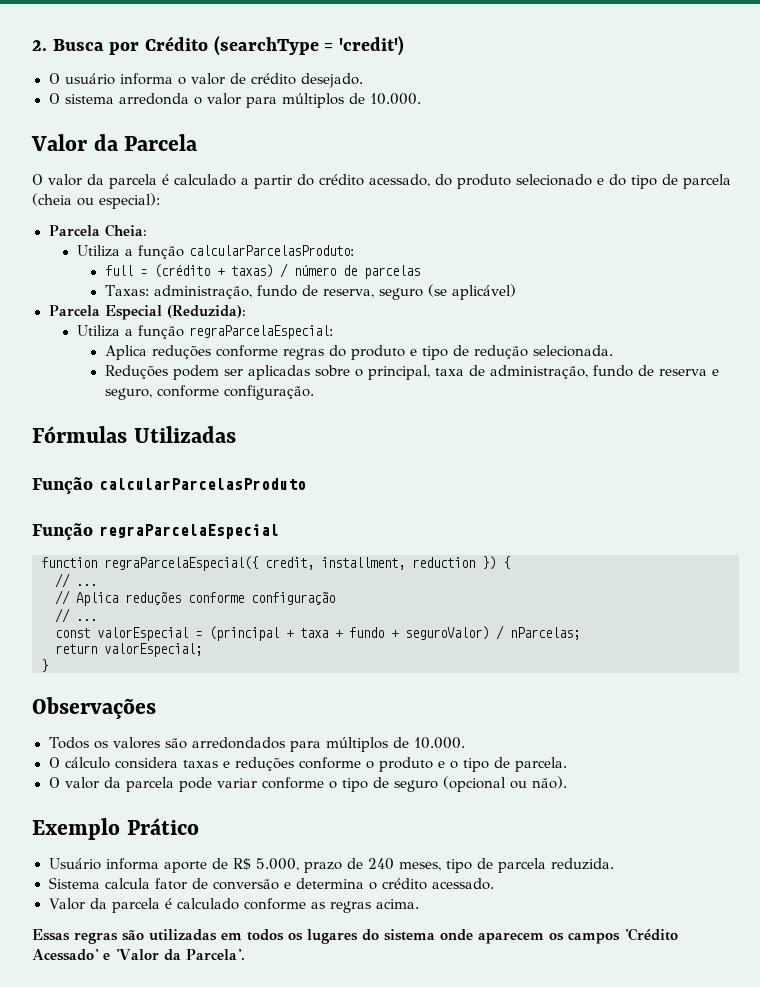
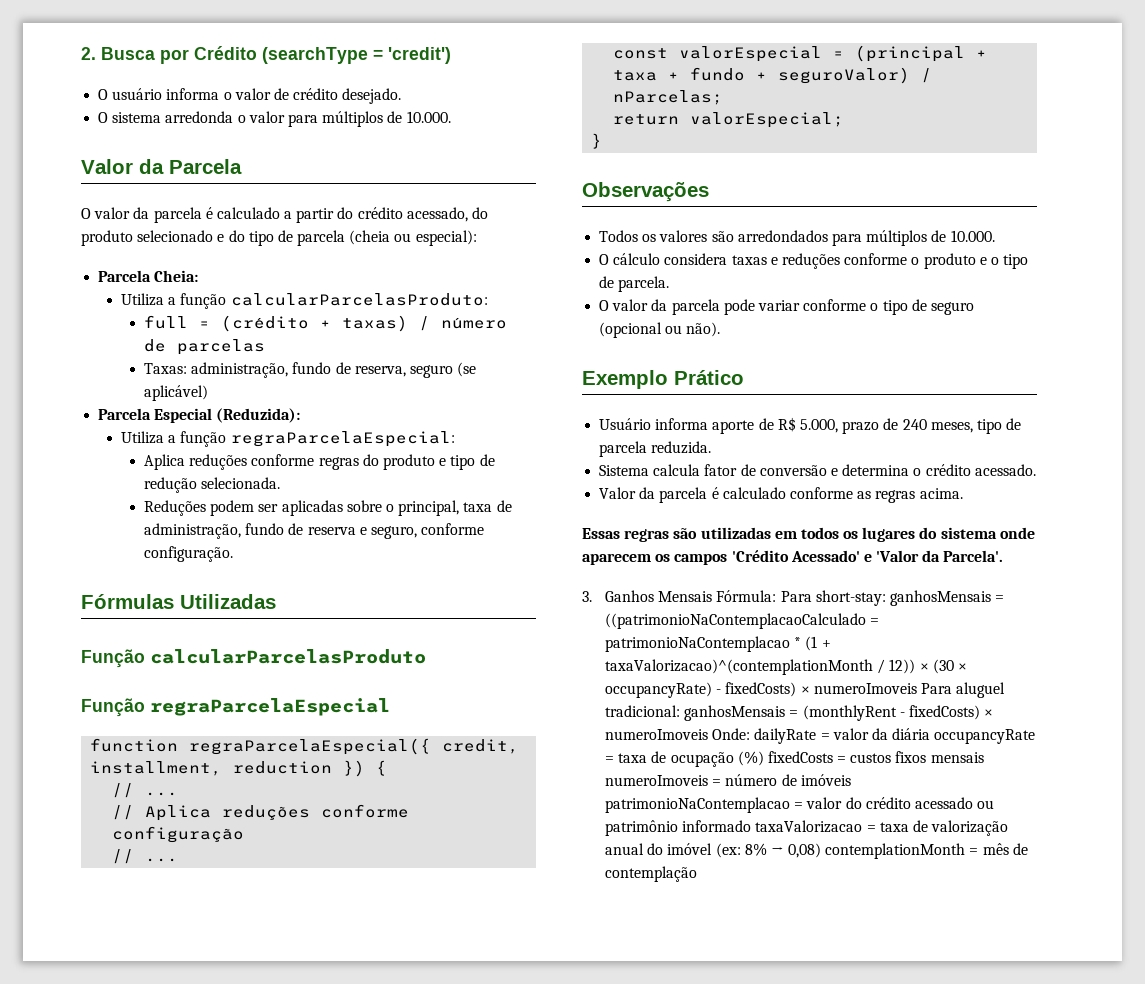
+ 3. Ganhos Mensais Fórmula: Para short-stay: ganhosMensais = ((patrimonioNaContemplacaoCalculado = patrimonioNaContemplacao * (1 + taxaValorizacao)^(contemplationMonth / 12)) × (30 × occupancyRate) - fixedCosts) × numeroImoveis Para aluguel tradicional: ganhosMensais = (monthlyRent - fixedCosts) × numeroImoveis Onde: dailyRate = valor da diária occupancyRate = taxa de ocupação (%) fixedCosts = custos fixos mensais numeroImoveis = número de imóveis patrimonioNaContemplacao = valor do crédito acessado ou patrimônio informado taxaValorizacao = taxa de valorização anual do imóvel (ex: 8% → 0,08) contemplationMonth = mês de contemplação

